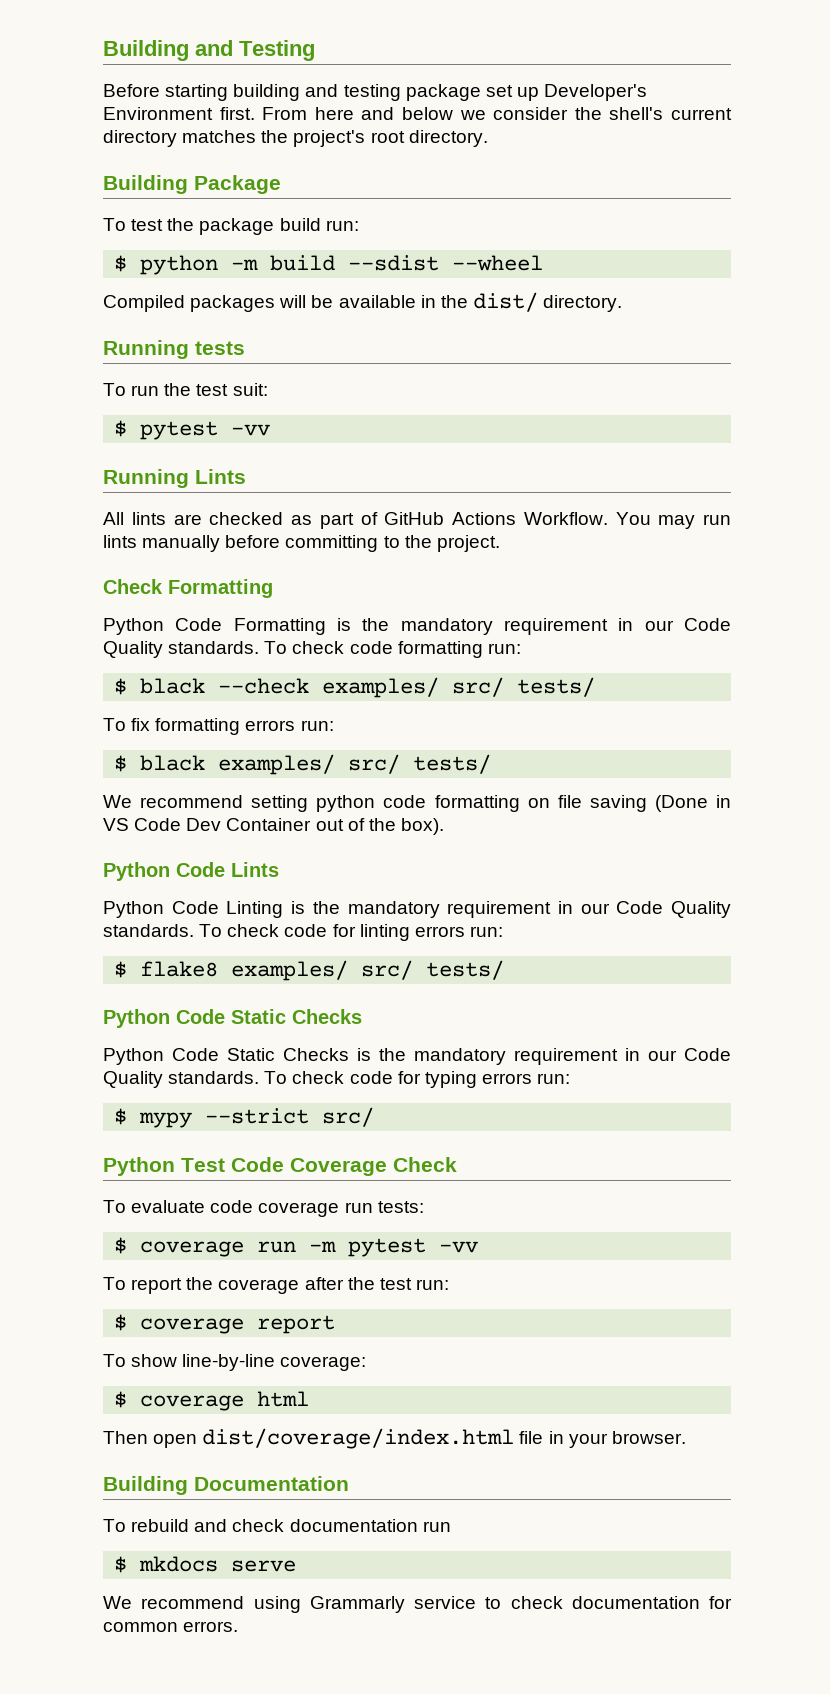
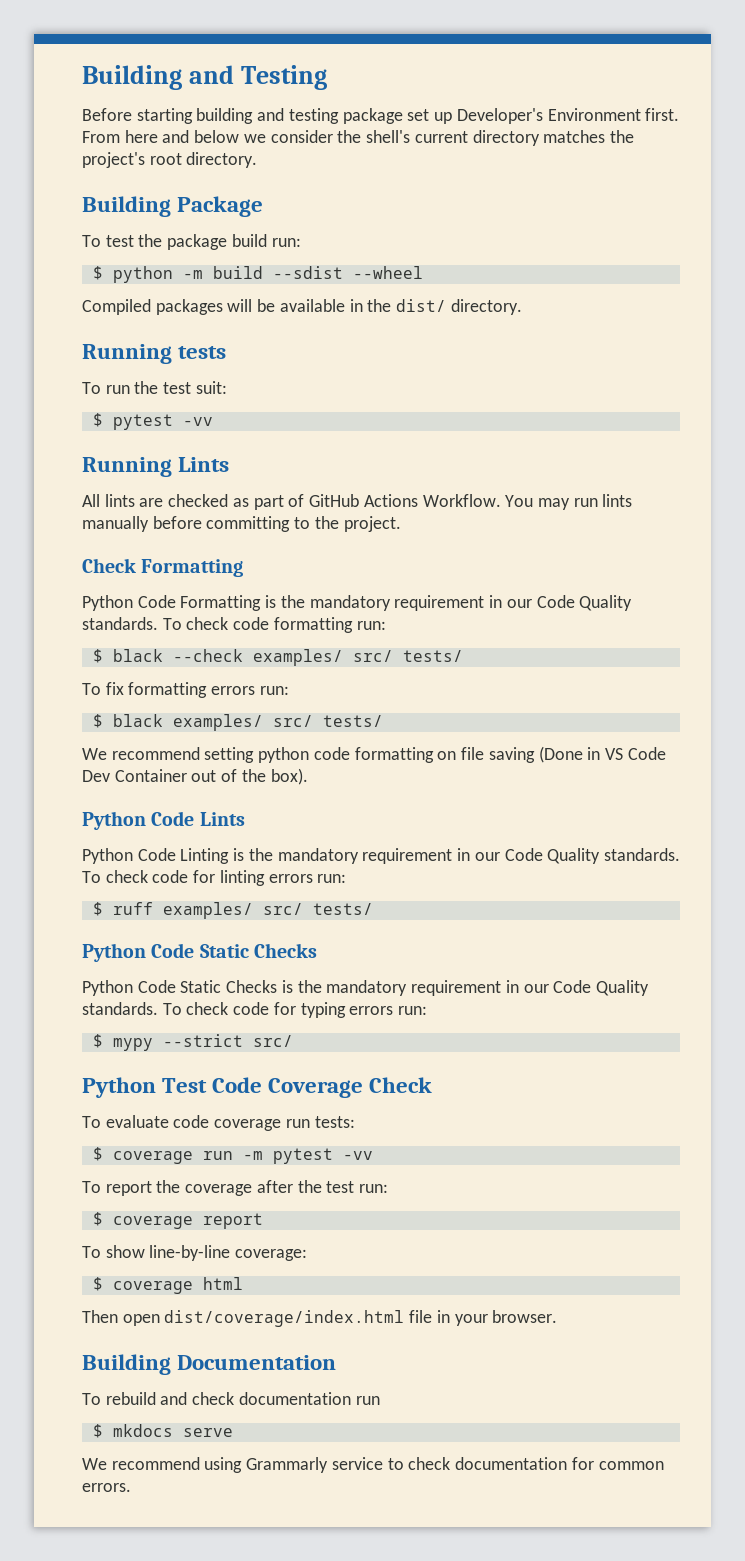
- $ flake8 examples/ src/ tests/
+ $ ruff examples/ src/ tests/

